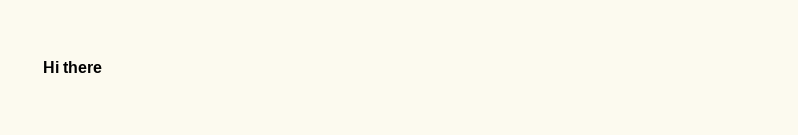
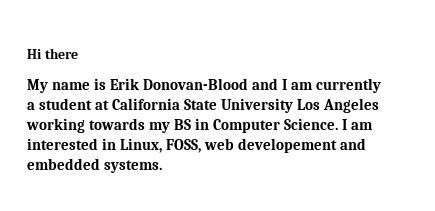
+ My name is Erik Donovan-Blood and I am currently a student at California State University Los Angeles working towards my BS in Computer Science. I am interested in Linux, FOSS, web developement and embedded systems.

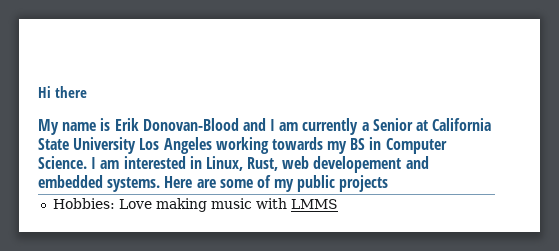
- My name is Erik Donovan-Blood and I am currently a student at California State University Los Angeles working towards my BS in Computer Science.
+ My name is Erik Donovan-Blood and I am currently a Senior at California State University Los Angeles working towards my BS in Computer Science.
- I am interested in Linux, FOSS, web developement and embedded systems.
+ I am interested in Linux, Rust, web developement and embedded systems.
+ Here are some of my public projects
+ Hobbies: Love making music with LMMS

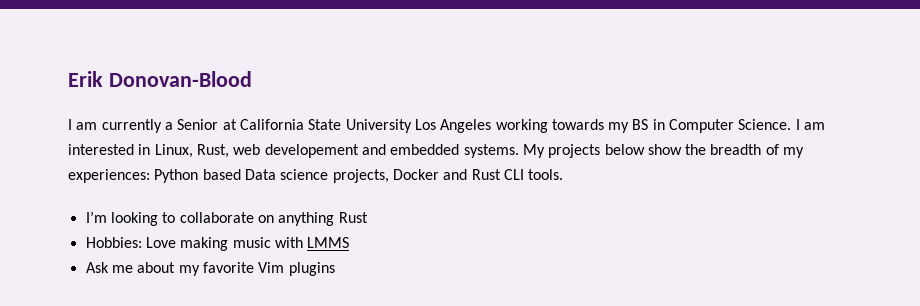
- Hi there
- My name is Erik Donovan-Blood and I am currently a Senior at California State University Los Angeles working towards my BS in Computer Science.
+ Erik Donovan-Blood
+ I am currently a Senior at California State University Los Angeles working towards my BS in Computer Science.
- Here are some of my public projects
+ My projects below show the breadth of my experiences: Python based Data science projects, Docker and Rust CLI tools.
+ I’m looking to collaborate on anything Rust
+ Ask me about my favorite Vim plugins

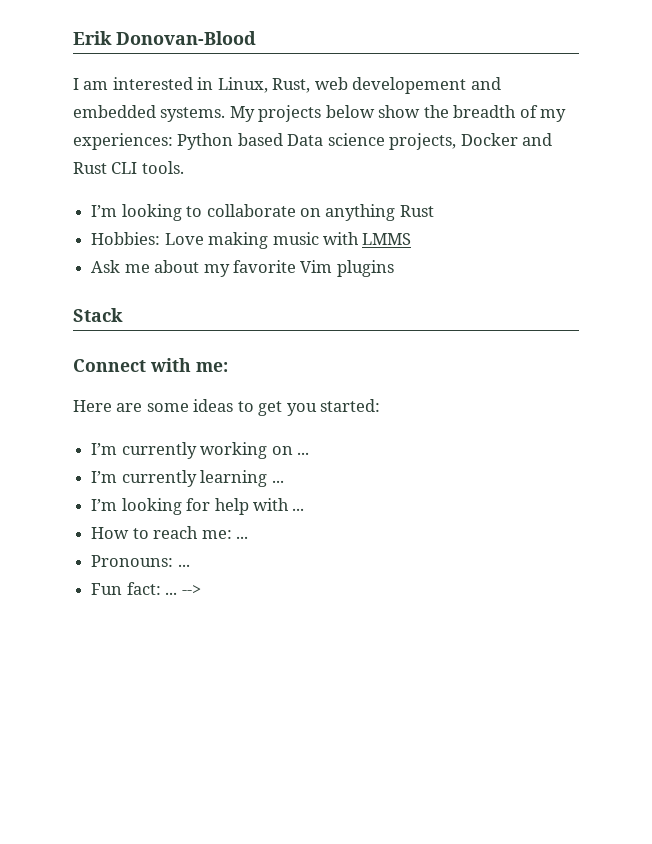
- I am currently a Senior at California State University Los Angeles working towards my BS in Computer Science. I am interested in Linux, Rust, web developement and embedded systems.
+ I am interested in Linux, Rust, web developement and embedded systems.
+ Stack
+ Connect with me:
+ Here are some ideas to get you started:
+ I’m currently working on ...
+ I’m currently learning ...
+ I’m looking for help with ...
+ How to reach me: ...
+ Pronouns: ...
+ Fun fact: ... -->

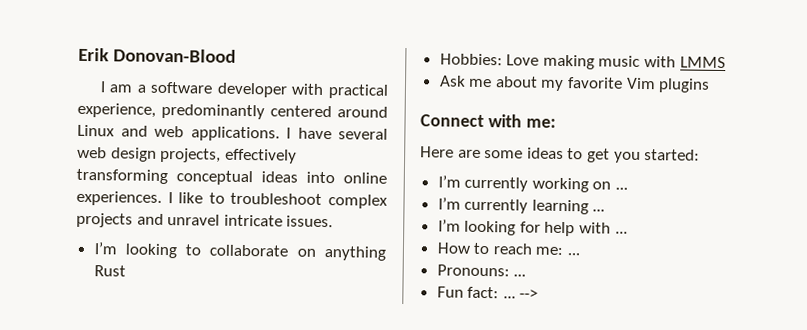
- I am interested in Linux, Rust, web developement and embedded systems. My projects below show the breadth of my experiences: Python based Data science projects, Docker and Rust CLI tools.
+ I am a software developer with practical experience, predominantly centered around Linux and web applications. I have several web design projects, effectively transforming conceptual ideas into online experiences. I like to troubleshoot complex projects and unravel intricate issues.
- Stack

